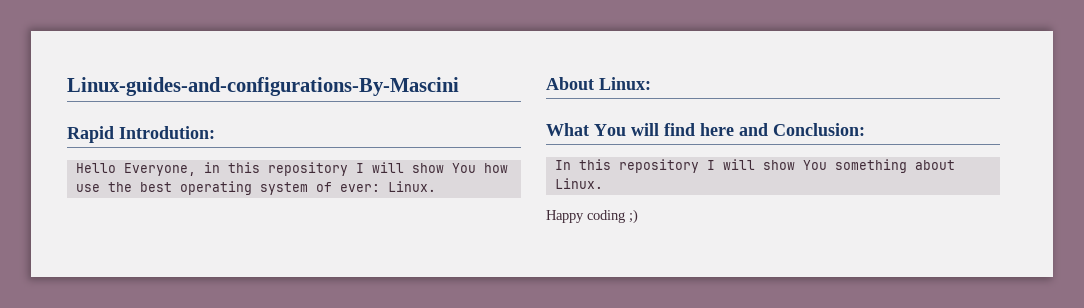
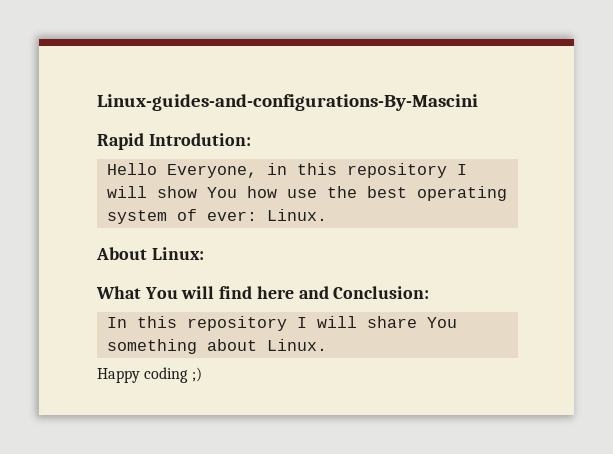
- In this repository I will show You something about Linux.
+ In this repository I will share You something about Linux.

